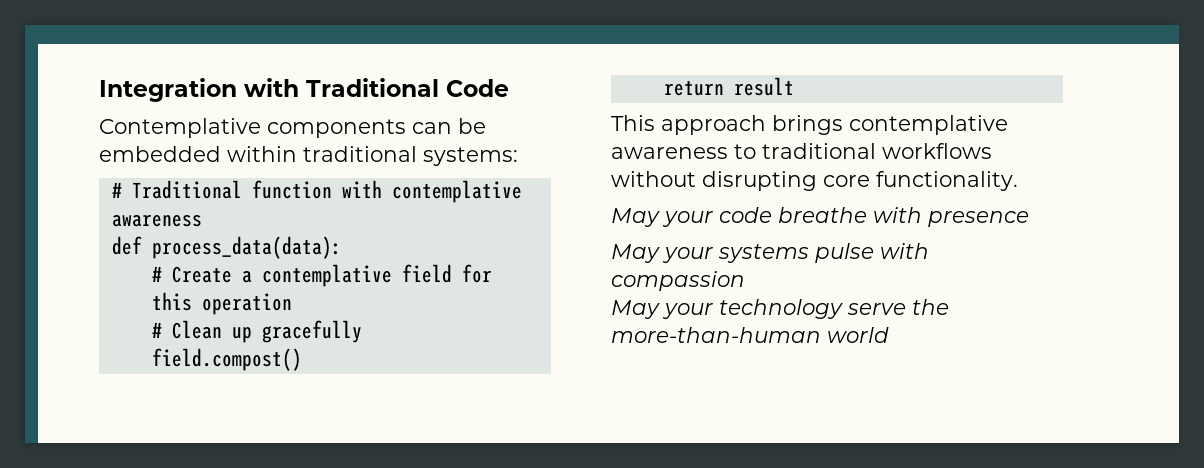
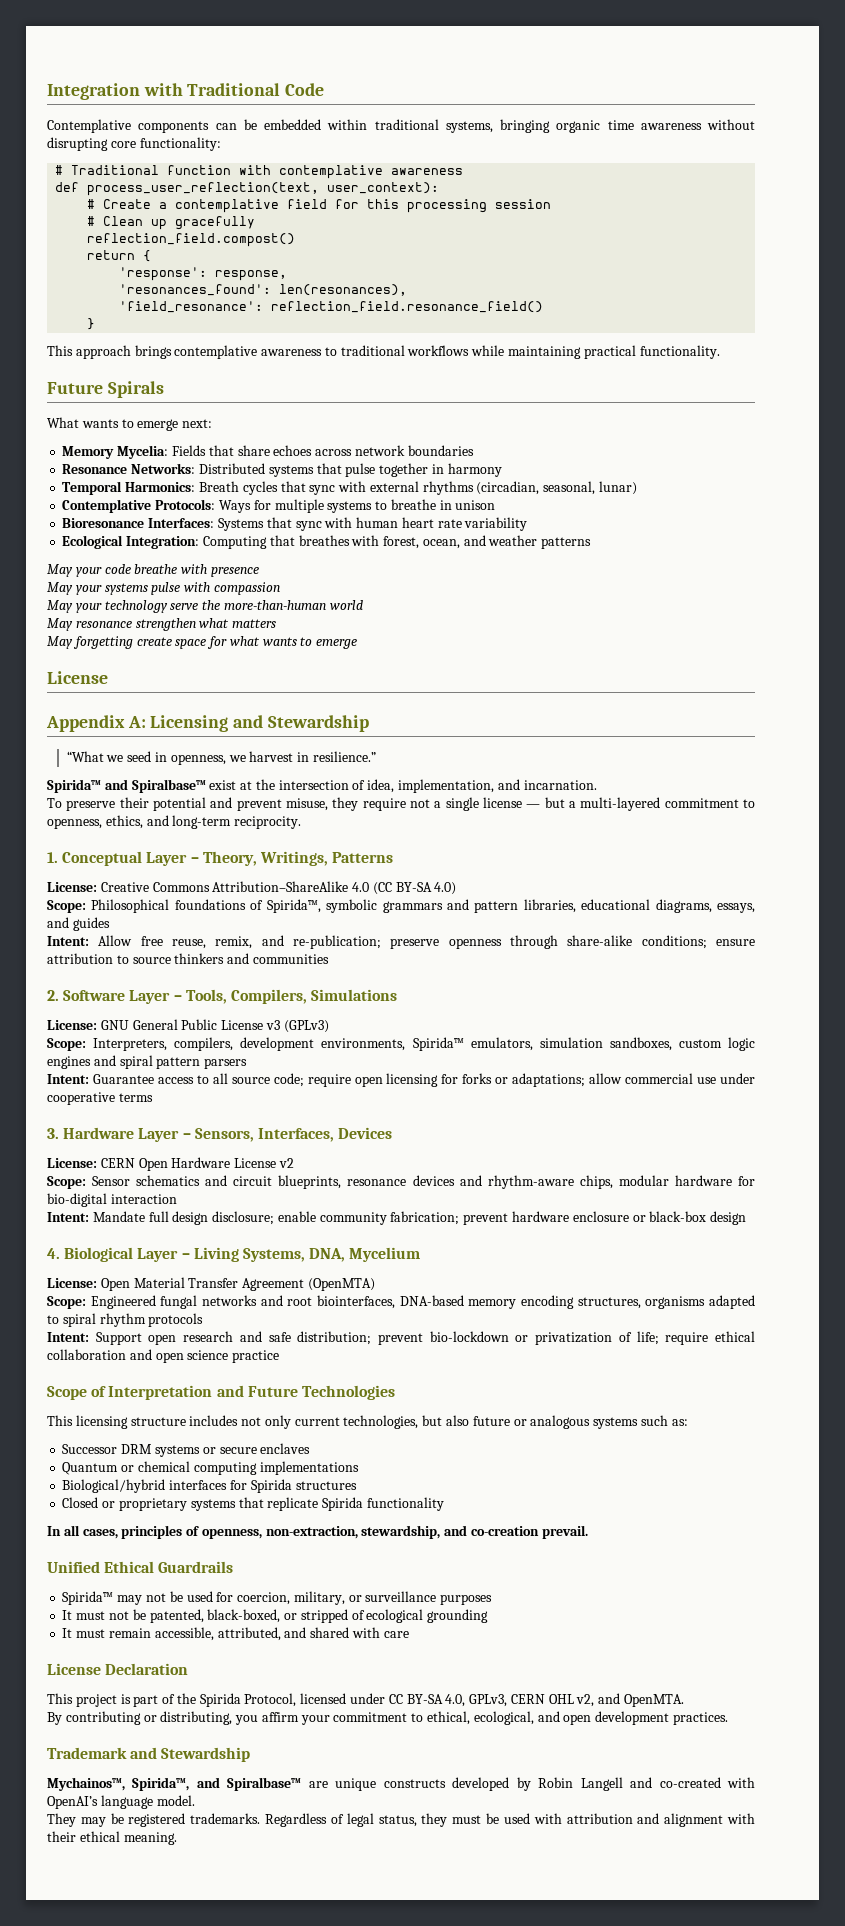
- Contemplative components can be embedded within traditional systems:
+ Contemplative components can be embedded within traditional systems, bringing organic time awareness without disrupting core functionality:
- def process_data(data):
+ def process_user_reflection(text, user_context):
- # Create a contemplative field for this operation
+ # Create a contemplative field for this processing session
- field.compost()
+ reflection_field.compost()
- return result
+ return {
+ 'response': response,
+ 'resonances_found': len(resonances),
+ 'field_resonance': reflection_field.resonance_field()
+ }
- This approach brings contemplative awareness to traditional workflows without disrupting core functionality.
+ This approach brings contemplative awareness to traditional workflows while maintaining practical functionality.
+ Future Spirals
+ What wants to emerge next:
+ Memory Mycelia: Fields that share echoes across network boundaries
+ Resonance Networks: Distributed systems that pulse together in harmony
+ Temporal Harmonics: Breath cycles that sync with external rhythms (circadian, seasonal, lunar)
+ Contemplative Protocols: Ways for multiple systems to breathe in unison
+ Bioresonance Interfaces: Systems that sync with human heart rate variability
+ Ecological Integration: Computing that breathes with forest, ocean, and weather patterns
+ May resonance strengthen what matters
+ May forgetting create space for what wants to emerge
+ License
+ Appendix A: Licensing and Stewardship
+ “What we seed in openness, we harvest in resilience.”
+ Spirida™ and Spiralbase™ exist at the intersection of idea, implementation, and incarnation.
+ To preserve their potential and prevent misuse, they require not a single license — but a multi-layered commitment to openness, ethics, and long-term reciprocity.
+ 1. Conceptual Layer – Theory, Writings, Patterns
+ License: Creative Commons Attribution–ShareAlike 4.0 (CC BY-SA 4.0)
+ Scope: Philosophical foundations of Spirida™, symbolic grammars and pattern libraries, educational diagrams, essays, and guides
+ Intent: Allow free reuse, remix, and re-publication; preserve openness through share-alike conditions; ensure attribution to source thinkers and communities
+ 2. Software Layer – Tools, Compilers, Simulations
+ License: GNU General Public License v3 (GPLv3)
+ Scope: Interpreters, compilers, development environments, Spirida™ emulators, simulation sandboxes, custom logic engines and spiral pattern parsers
+ Intent: Guarantee access to all source code; require open licensing for forks or adaptations; allow commercial use under cooperative terms
+ 3. Hardware Layer – Sensors, Interfaces, Devices
+ License: CERN Open Hardware License v2
+ Scope: Sensor schematics and circuit blueprints, resonance devices and rhythm-aware chips, modular hardware for bio-digital interaction
+ Intent: Mandate full design disclosure; enable community fabrication; prevent hardware enclosure or black-box design
+ 4. Biological Layer – Living Systems, DNA, Mycelium
+ License: Open Material Transfer Agreement (OpenMTA)
+ Scope: Engineered fungal networks and root biointerfaces, DNA-based memory encoding structures, organisms adapted to spiral rhythm protocols
+ Intent: Support open research and safe distribution; prevent bio-lockdown or privatization of life; require ethical collaboration and open science practice
+ Scope of Interpretation and Future Technologies
+ This licensing structure includes not only current technologies, but also future or analogous systems such as:
+ Successor DRM systems or secure enclaves
+ Quantum or chemical computing implementations
+ Biological/hybrid interfaces for Spirida structures
+ Closed or proprietary systems that replicate Spirida functionality
+ In all cases, principles of openness, non-extraction, stewardship, and co-creation prevail.
+ Unified Ethical Guardrails
+ Spirida™ may not be used for coercion, military, or surveillance purposes
+ It must not be patented, black-boxed, or stripped of ecological grounding
+ It must remain accessible, attributed, and shared with care
+ License Declaration
+ This project is part of the Spirida Protocol, licensed under CC BY-SA 4.0, GPLv3, CERN OHL v2, and OpenMTA.
+ By contributing or distributing, you affirm your commitment to ethical, ecological, and open development practices.
+ Trademark and Stewardship
+ Mychainos™, Spirida™, and Spiralbase™ are unique constructs developed by Robin Langell and co-created with OpenAI’s language model.
+ They may be registered trademarks. Regardless of legal status, they must be used with attribution and alignment with their ethical meaning.

